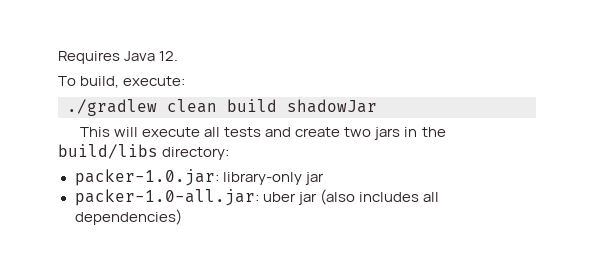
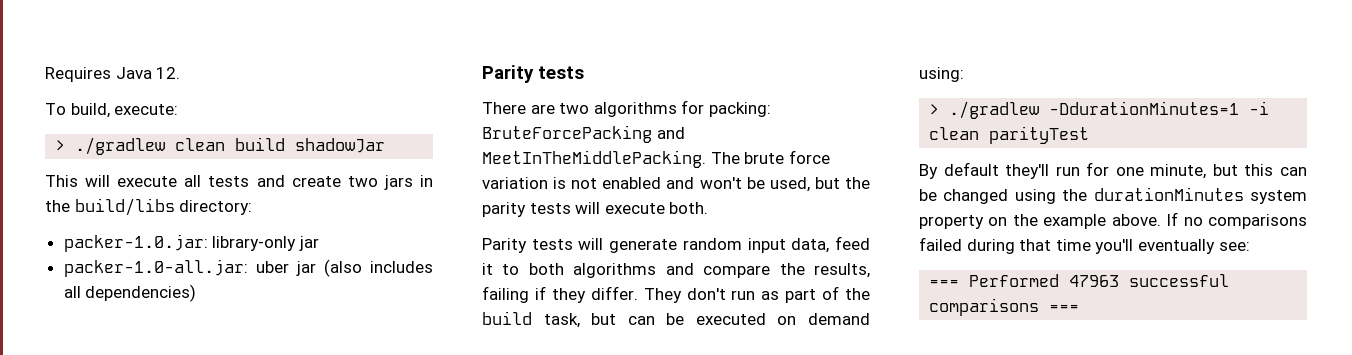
- ./gradlew clean build shadowJar
+ > ./gradlew clean build shadowJar
  packer-1.0-all.jar: uber jar (also includes all dependencies)
+ Parity tests
+ There are two algorithms for packing: BruteForcePacking and MeetInTheMiddlePacking. The brute force variation is not enabled and won't be used, but the parity tests will execute both.
+ Parity tests will generate random input data, feed it to both algorithms and compare the results, failing if they differ. They don't run as part of the build task, but can be executed on demand using:
+ > ./gradlew -DdurationMinutes=1 -i clean parityTest
+ By default they'll run for one minute, but this can be changed using the durationMinutes system property on the example above. If no comparisons failed during that time you'll eventually see:
+ === Performed 47963 successful comparisons ===

